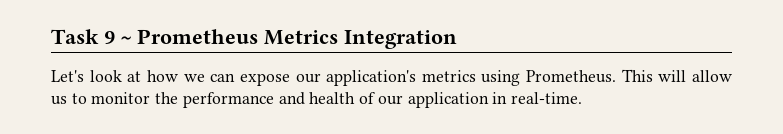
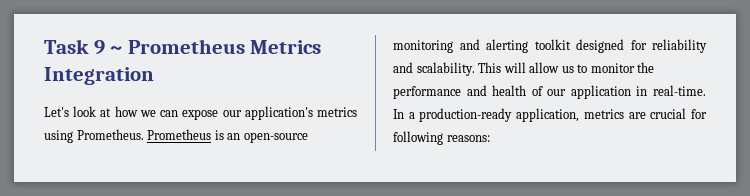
+ Prometheus is an open-source monitoring and alerting toolkit designed for reliability and scalability.
+ In a production-ready application, metrics are crucial for following reasons:

